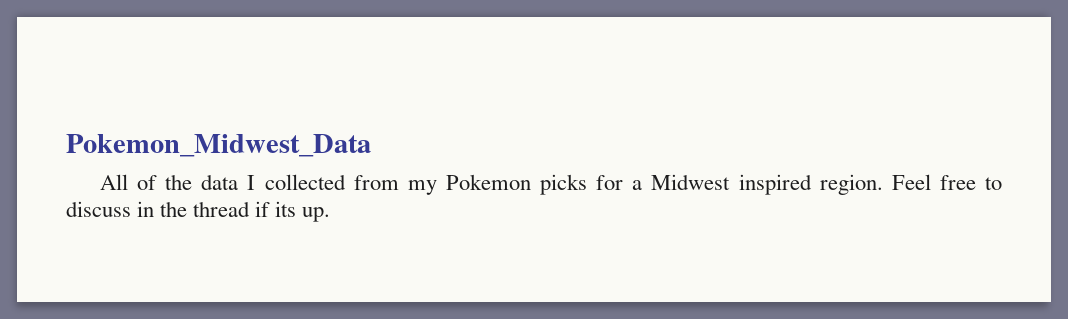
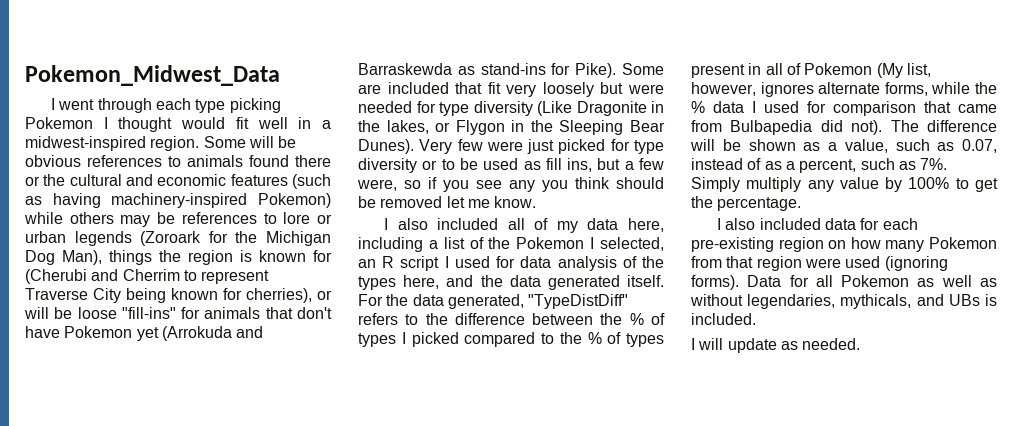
- All of the data I collected from my Pokemon picks for a Midwest inspired region. Feel free to discuss in the thread if its up.
+ I went through each type picking Pokemon I thought would fit well in a midwest-inspired region. Some will be obvious references to animals found there or the cultural and economic features (such as having machinery-inspired Pokemon) while others may be references to lore or urban legends (Zoroark for the Michigan Dog Man), things the region is known for (Cherubi and Cherrim to represent Traverse City being known for cherries), or will be loose "fill-ins" for animals that don't have Pokemon yet (Arrokuda and Barraskewda as stand-ins for Pike). Some are included that fit very loosely but were needed for type diversity (Like Dragonite in the lakes, or Flygon in the Sleeping Bear Dunes). Very few were just picked for type diversity or to be used as fill ins, but a few were, so if you see any you think should be removed let me know.
+ I also included all of my data here, including a list of the Pokemon I selected, an R script I used for data analysis of the types here, and the data generated itself. For the data generated, "TypeDistDiff" refers to the difference between the % of types I picked compared to the % of types present in all of Pokemon (My list, however, ignores alternate forms, while the % data I used for comparison that came from Bulbapedia did not). The difference will be shown as a value, such as 0.07, instead of as a percent, such as 7%. Simply multiply any value by 100% to get the percentage.
+ I also included data for each pre-existing region on how many Pokemon from that region were used (ignoring forms). Data for all Pokemon as well as without legendaries, mythicals, and UBs is included.
+ I will update as needed.

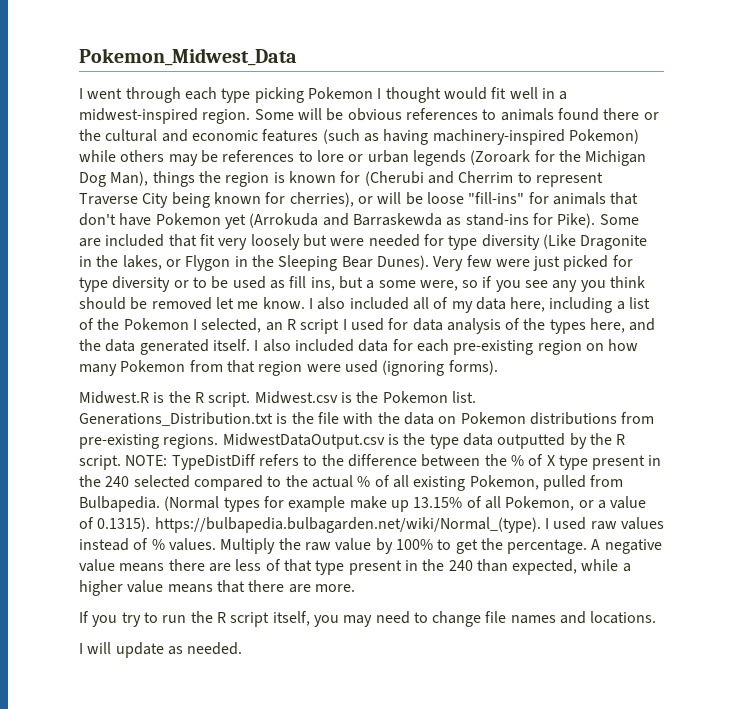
- Very few were just picked for type diversity or to be used as fill ins, but a few were, so if you see any you think should be removed let me know.
- I also included all of my data here, including a list of the Pokemon I selected, an R script I used for data analysis of the types here, and the data generated itself. For the data generated, "TypeDistDiff" refers to the difference between the % of types I picked compared to the % of types present in all of Pokemon (My list, however, ignores alternate forms, while the % data I used for comparison that came from Bulbapedia did not). The difference will be shown as a value, such as 0.07, instead of as a percent, such as 7%. Simply multiply any value by 100% to get the percentage.
- I also included data for each pre-existing region on how many Pokemon from that region were used (ignoring forms). Data for all Pokemon as well as without legendaries, mythicals, and UBs is included.
+ Very few were just picked for type diversity or to be used as fill ins, but a some were, so if you see any you think should be removed let me know. I also included all of my data here, including a list of the Pokemon I selected, an R script I used for data analysis of the types here, and the data generated itself. I also included data for each pre-existing region on how many Pokemon from that region were used (ignoring forms).
+ Midwest.R is the R script. Midwest.csv is the Pokemon list. Generations_Distribution.txt is the file with the data on Pokemon distributions from pre-existing regions. MidwestDataOutput.csv is the type data outputted by the R script. NOTE: TypeDistDiff refers to the difference between the % of X type present in the 240 selected compared to the actual % of all existing Pokemon, pulled from Bulbapedia. (Normal types for example make up 13.15% of all Pokemon, or a value of 0.1315). https://bulbapedia.bulbagarden.net/wiki/Normal_(type). I used raw values instead of % values. Multiply the raw value by 100% to get the percentage. A negative value means there are less of that type present in the 240 than expected, while a higher value means that there are more.
+ If you try to run the R script itself, you may need to change file names and locations.

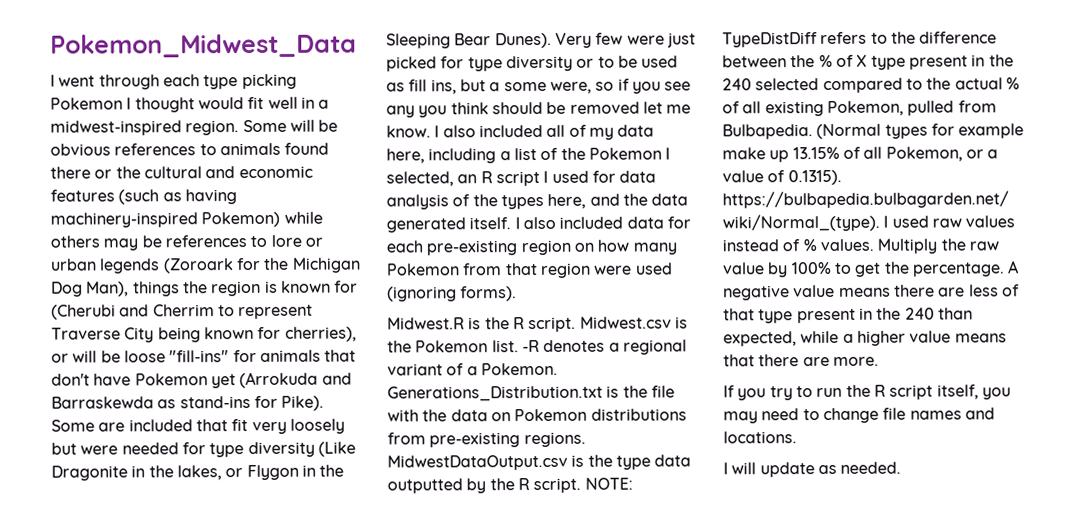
+ -R denotes a regional variant of a Pokemon.

